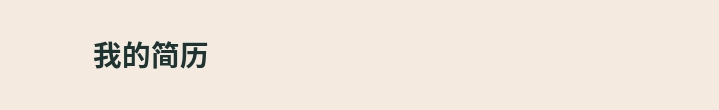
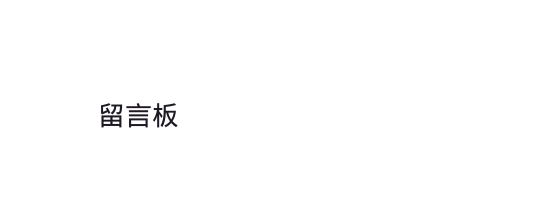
- 我的简历
+ 留言板

